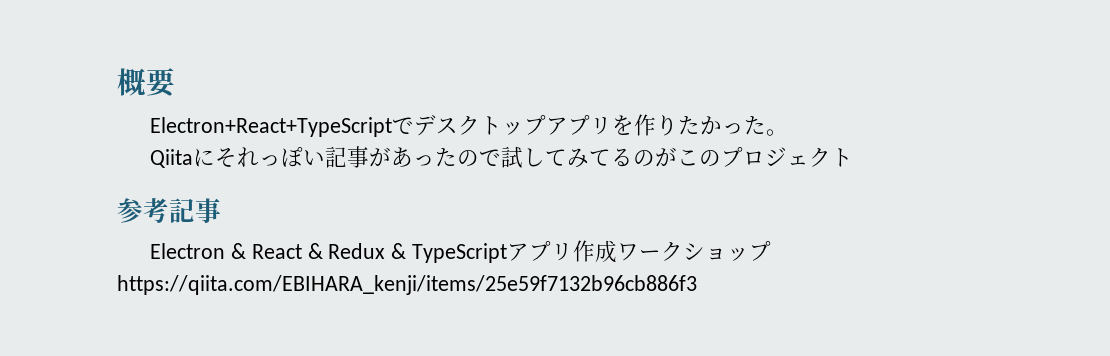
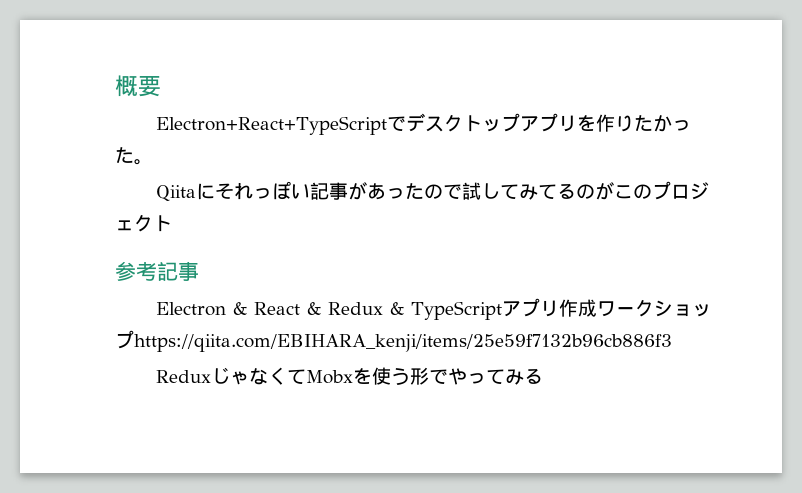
+ ReduxじゃなくてMobxを使う形でやってみる

